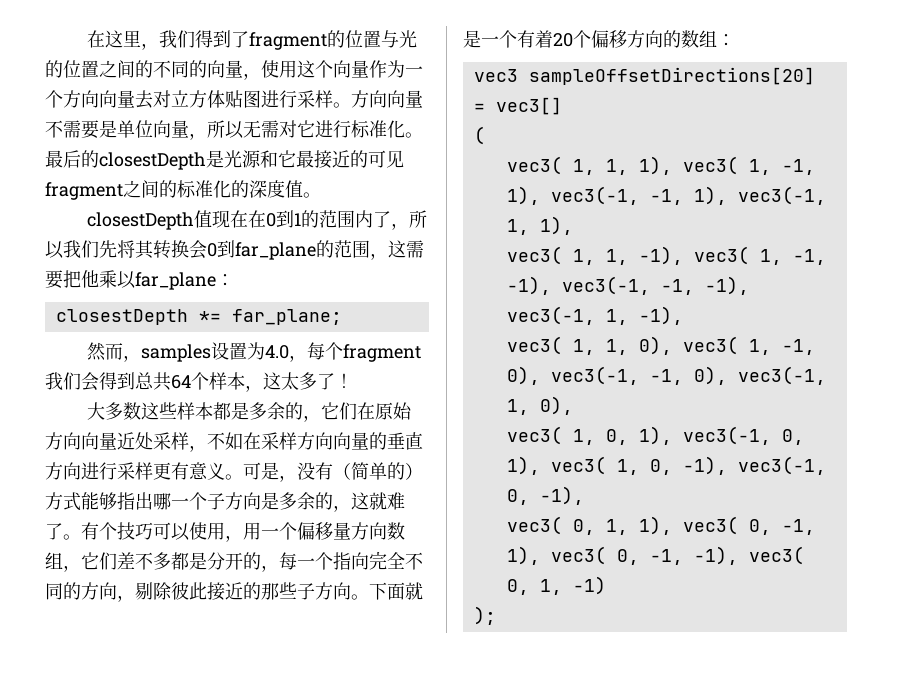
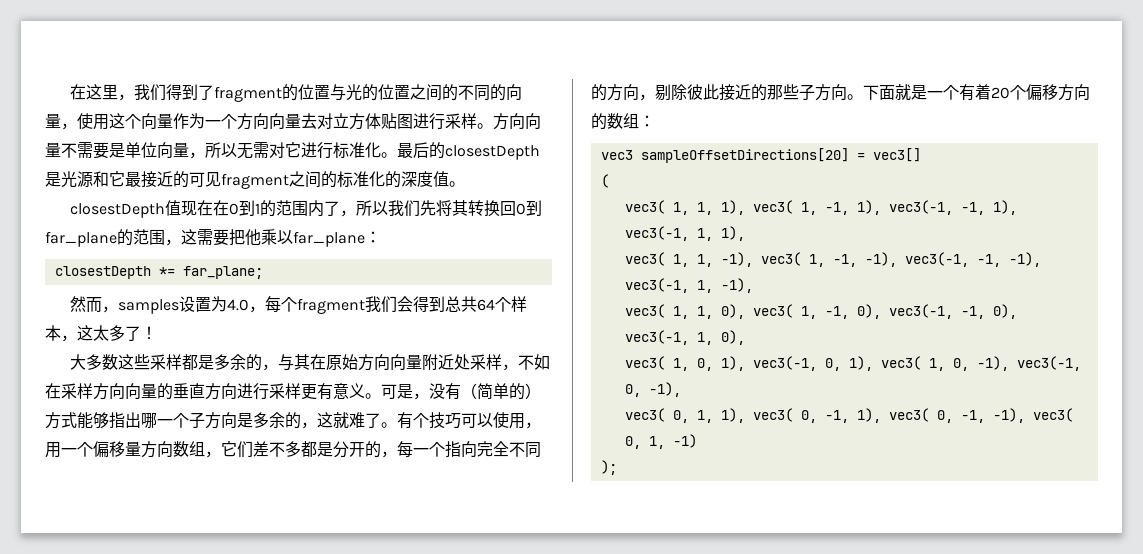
- closestDepth值现在在0到1的范围内了，所以我们先将其转换会0到far_plane的范围，这需要把他乘以far_plane：
+ closestDepth值现在在0到1的范围内了，所以我们先将其转换回0到far_plane的范围，这需要把他乘以far_plane：
- 大多数这些样本都是多余的，它们在原始方向向量近处采样，不如在采样方向向量的垂直方向进行采样更有意义。
+ 大多数这些采样都是多余的，与其在原始方向向量附近处采样，不如在采样方向向量的垂直方向进行采样更有意义。

